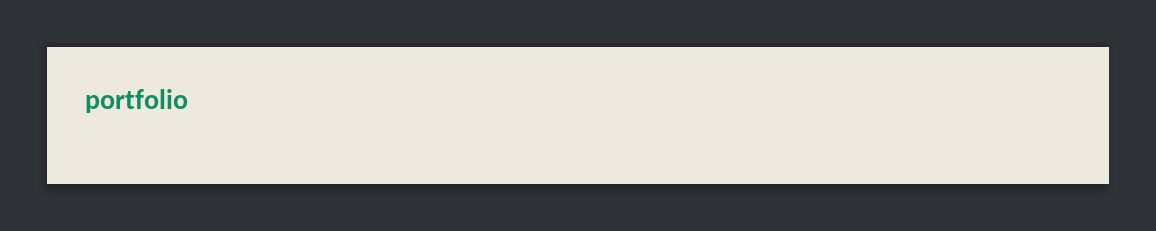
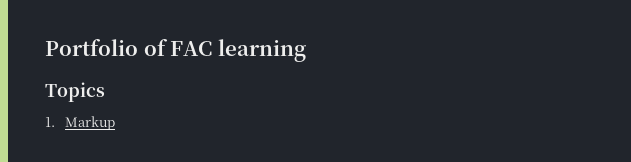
- portfolio
+ Portfolio of FAC learning
+ Topics
+ 1. Markup

